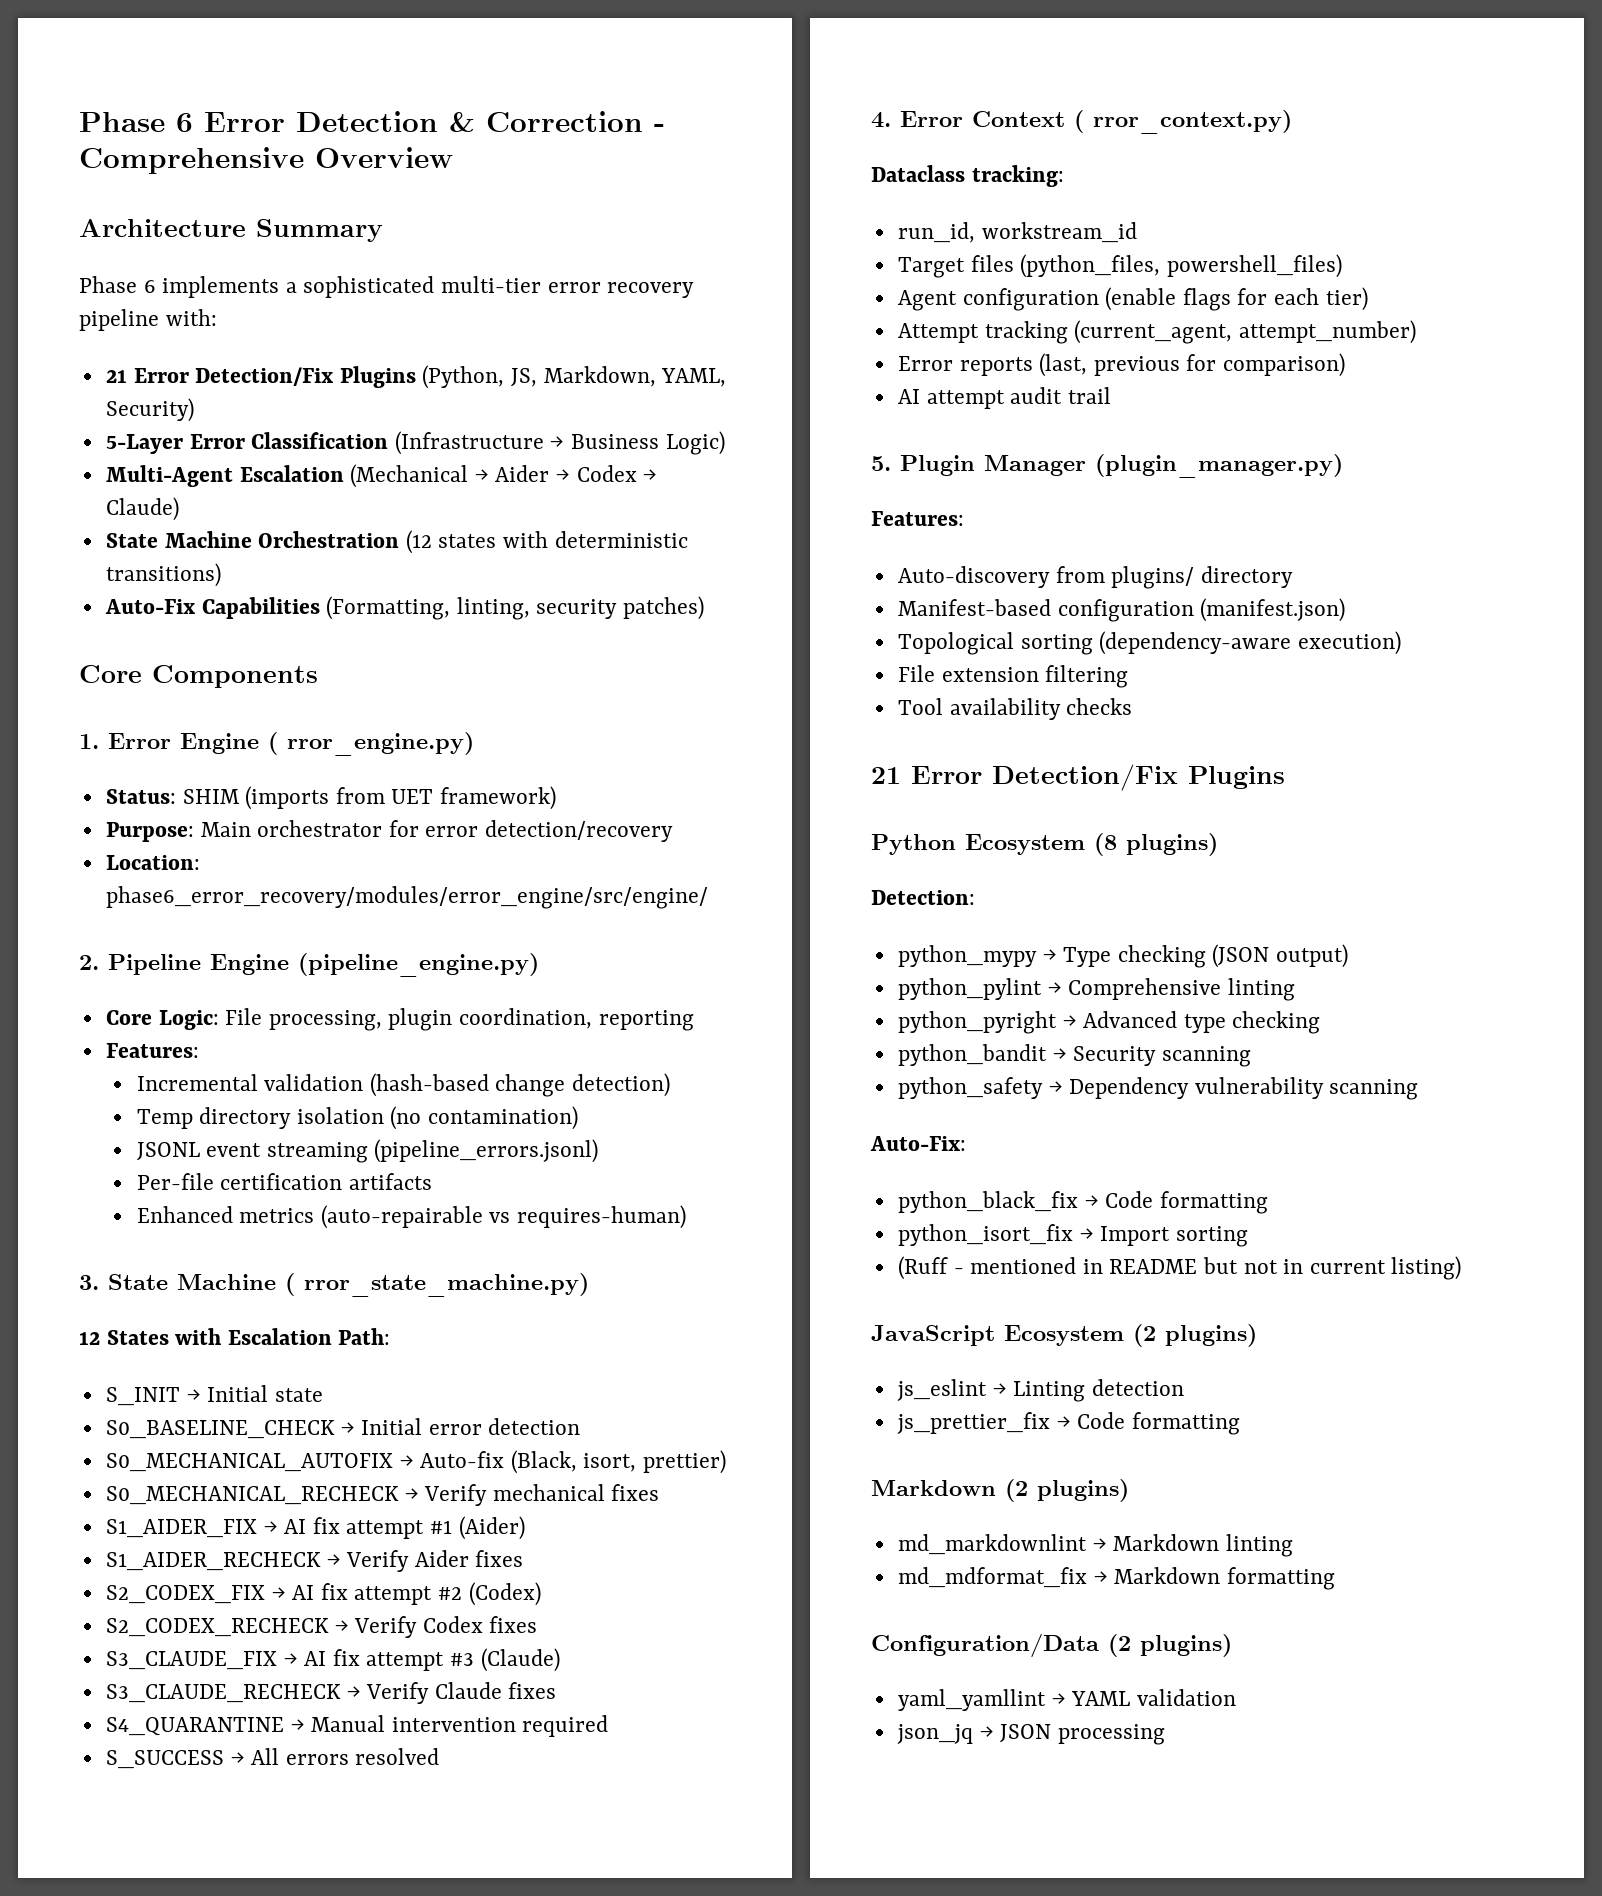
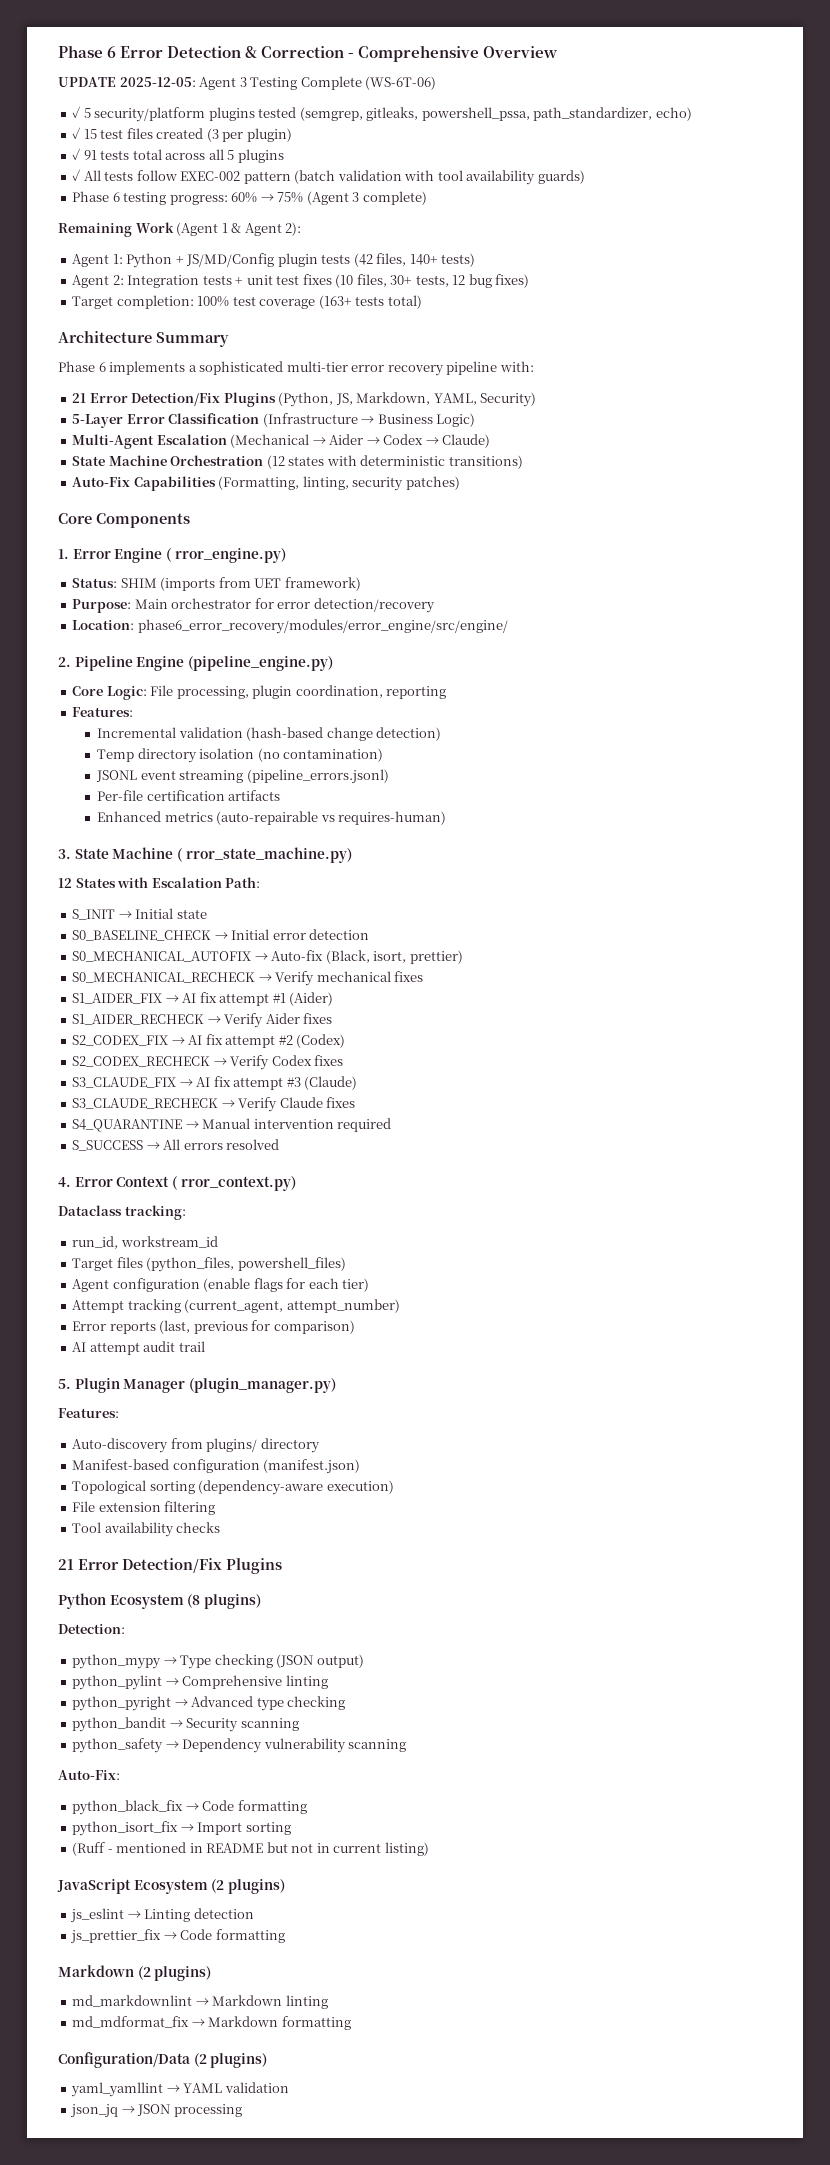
+ UPDATE 2025-12-05: Agent 3 Testing Complete (WS-6T-06)
+ ✓ 5 security/platform plugins tested (semgrep, gitleaks, powershell_pssa, path_standardizer, echo)
+ ✓ 15 test files created (3 per plugin)
+ ✓ 91 tests total across all 5 plugins
+ ✓ All tests follow EXEC-002 pattern (batch validation with tool availability guards)
+ Phase 6 testing progress: 60% → 75% (Agent 3 complete)
+ Remaining Work (Agent 1 & Agent 2):
+ Agent 1: Python + JS/MD/Config plugin tests (42 files, 140+ tests)
+ Agent 2: Integration tests + unit test fixes (10 files, 30+ tests, 12 bug fixes)
+ Target completion: 100% test coverage (163+ tests total)

